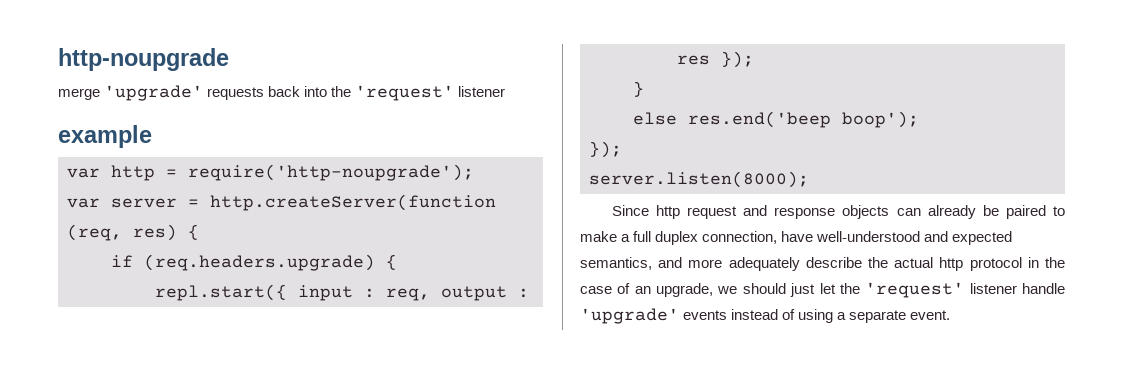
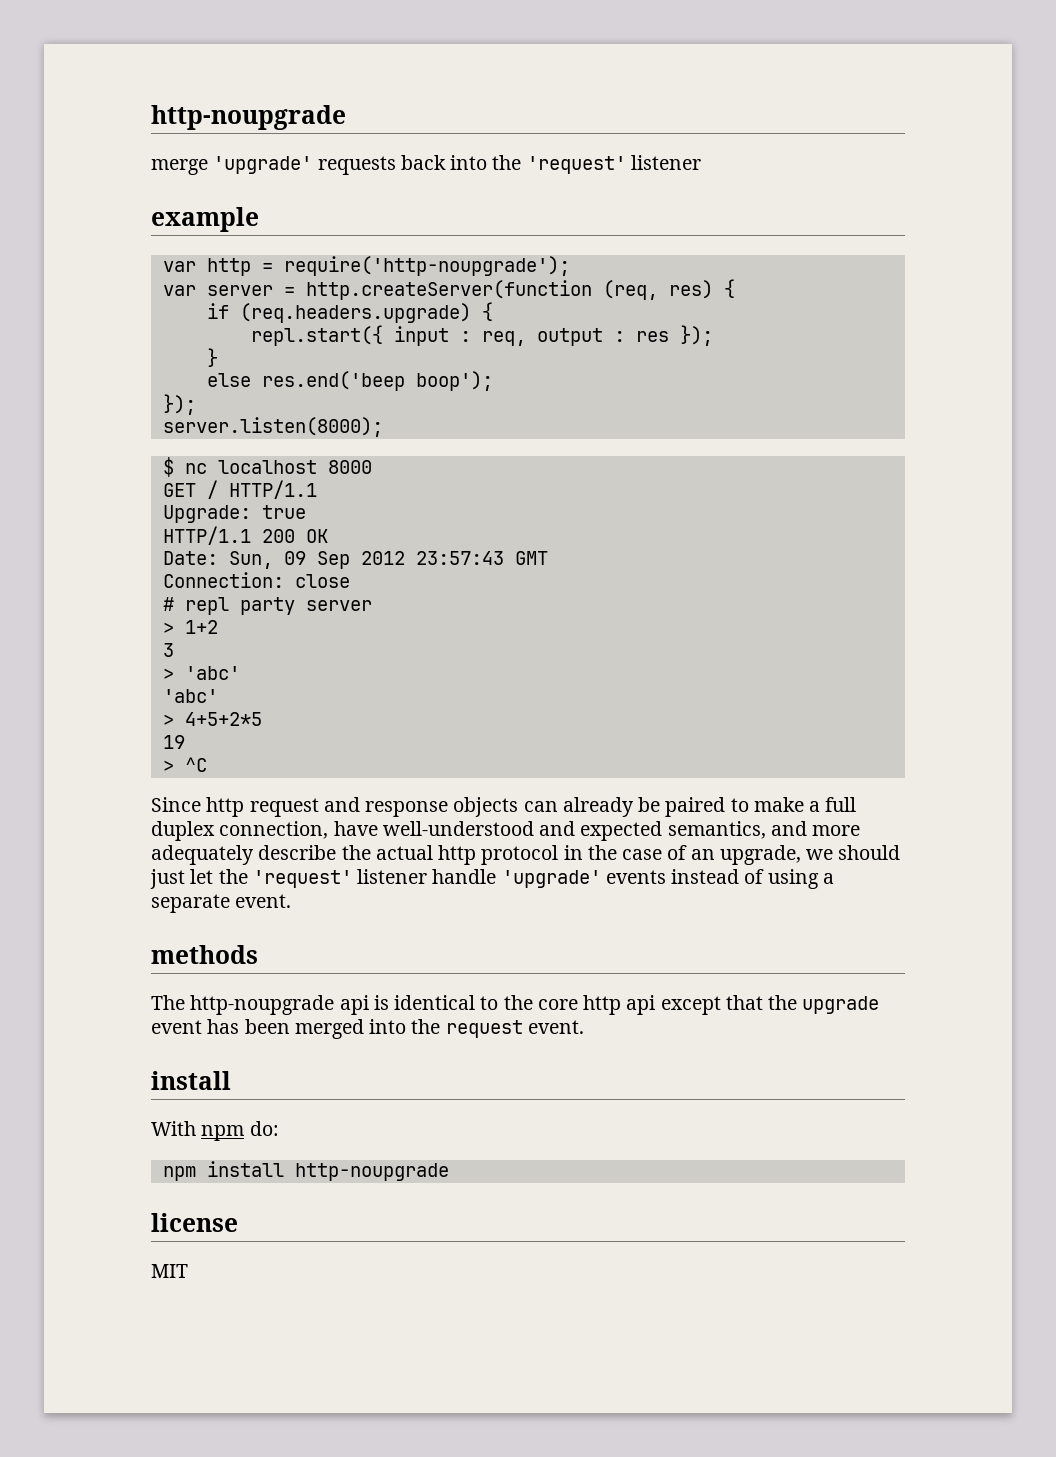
+ $ nc localhost 8000
+ GET / HTTP/1.1
+ Upgrade: true
+ HTTP/1.1 200 OK
+ Date: Sun, 09 Sep 2012 23:57:43 GMT
+ Connection: close
+ # repl party server
+ > 1+2
+ 3
+ > 'abc'
+ 'abc'
+ > 4+5+2*5
+ 19
+ > ^C
+ methods
+ The http-noupgrade api is identical to the core http api except that the upgrade event has been merged into the request event.
+ install
+ With npm do:
+ npm install http-noupgrade
+ license
+ MIT

